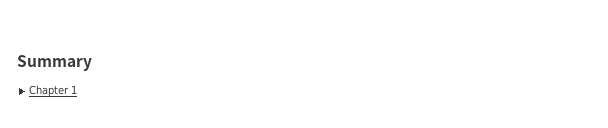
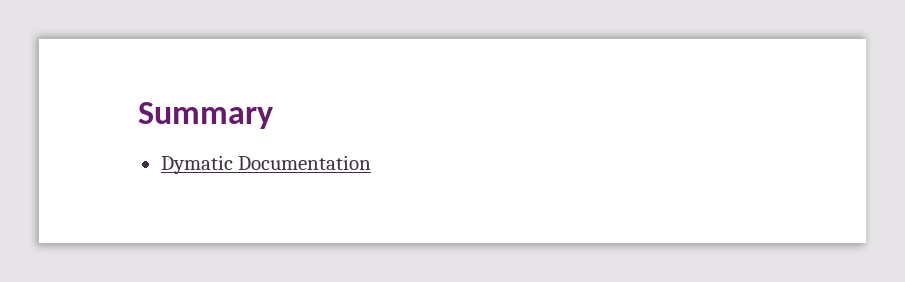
- Chapter 1
+ Dymatic Documentation

